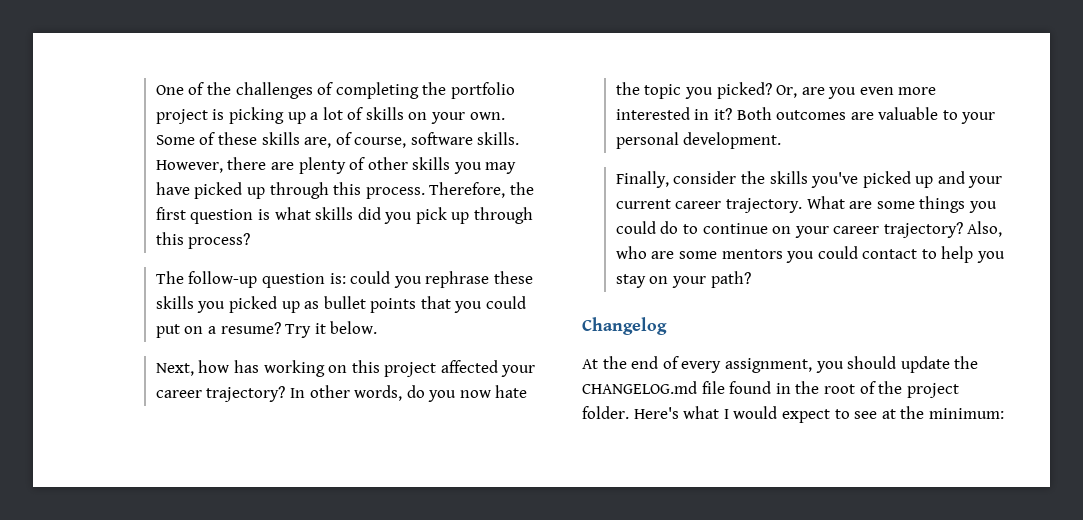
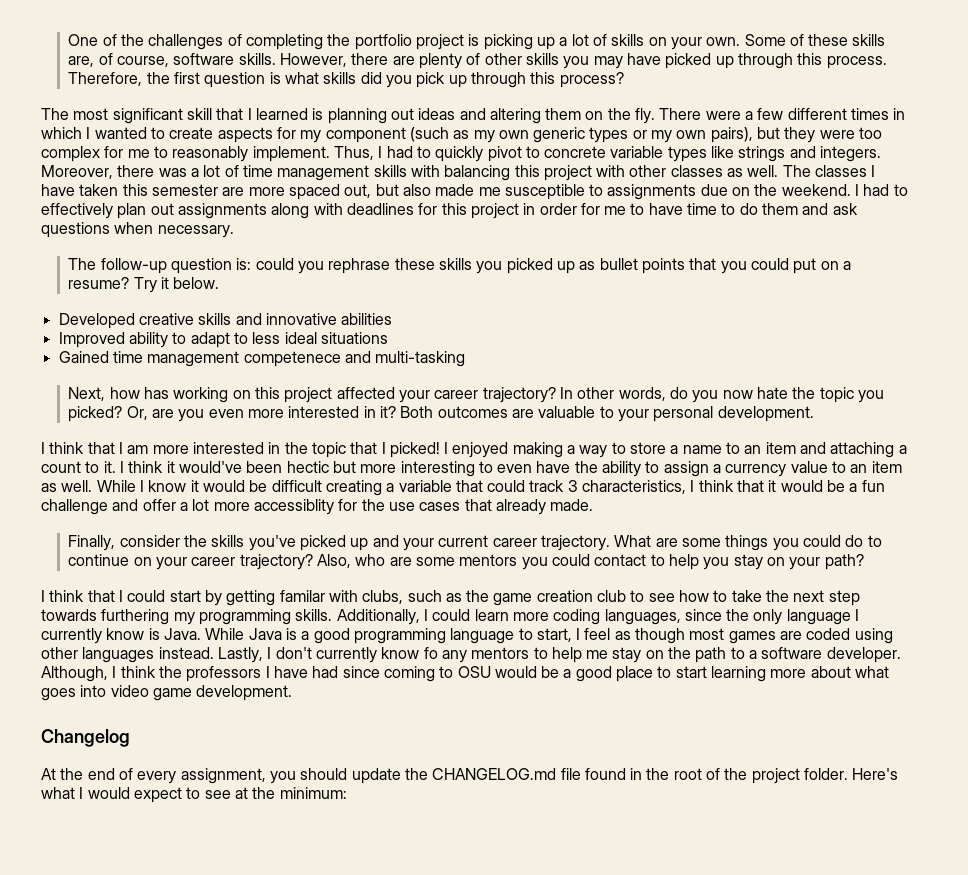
+ The most significant skill that I learned is planning out ideas and altering them on the fly. There were a few different times in which I wanted to create aspects for my component (such as my own generic types or my own pairs), but they were too complex for me to reasonably implement. Thus, I had to quickly pivot to concrete variable types like strings and integers. Moreover, there was a lot of time management skills with balancing this project with other classes as well. The classes I have taken this semester are more spaced out, but also made me susceptible to assignments due on the weekend. I had to effectively plan out assignments along with deadlines for this project in order for me to have time to do them and ask questions when necessary.
+ Developed creative skills and innovative abilities
+ Improved ability to adapt to less ideal situations
+ Gained time management competenece and multi-tasking
+ I think that I am more interested in the topic that I picked! I enjoyed making a way to store a name to an item and attaching a count to it. I think it would've been hectic but more interesting to even have the ability to assign a currency value to an item as well. While I know it would be difficult creating a variable that could track 3 characteristics, I think that it would be a fun challenge and offer a lot more accessiblity for the use cases that already made.
+ I think that I could start by getting familar with clubs, such as the game creation club to see how to take the next step towards furthering my programming skills. Additionally, I could learn more coding languages, since the only language I currently know is Java. While Java is a good programming language to start, I feel as though most games are coded using other languages instead. Lastly, I don't currently know fo any mentors to help me stay on the path to a software developer. Although, I think the professors I have had since coming to OSU would be a good place to start learning more about what goes into video game development.

